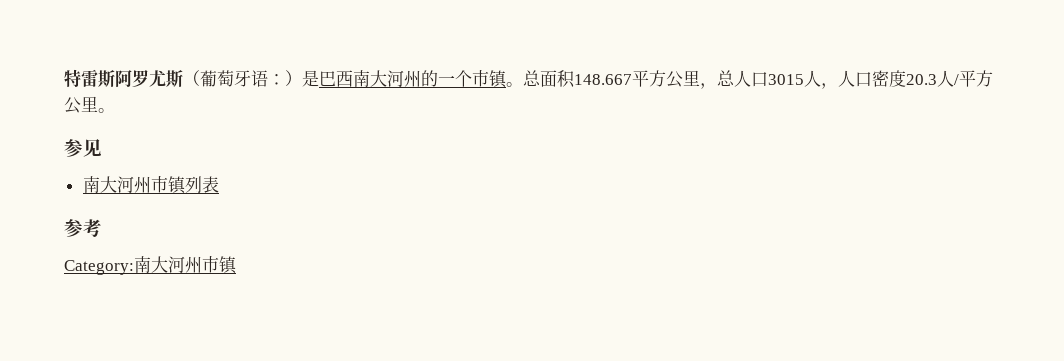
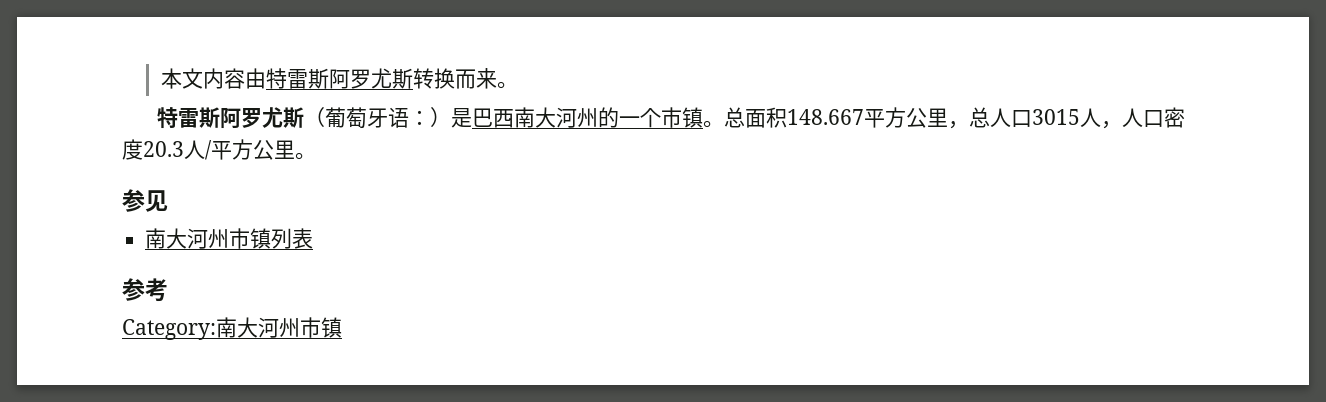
+ 本文内容由特雷斯阿罗尤斯转换而来。

